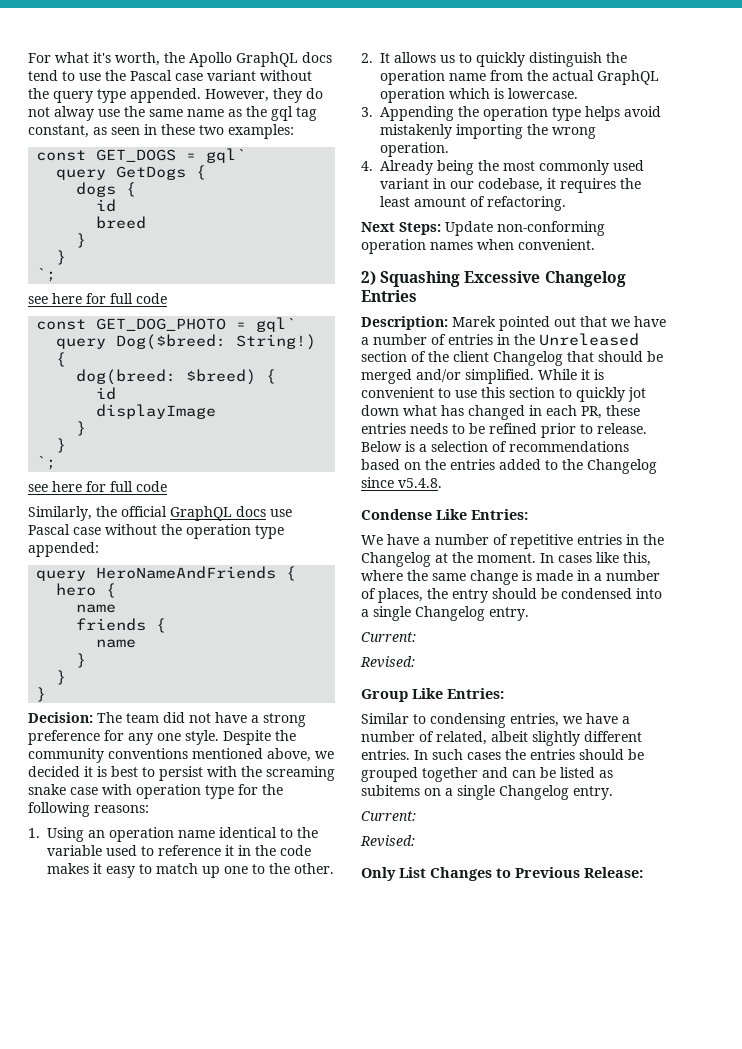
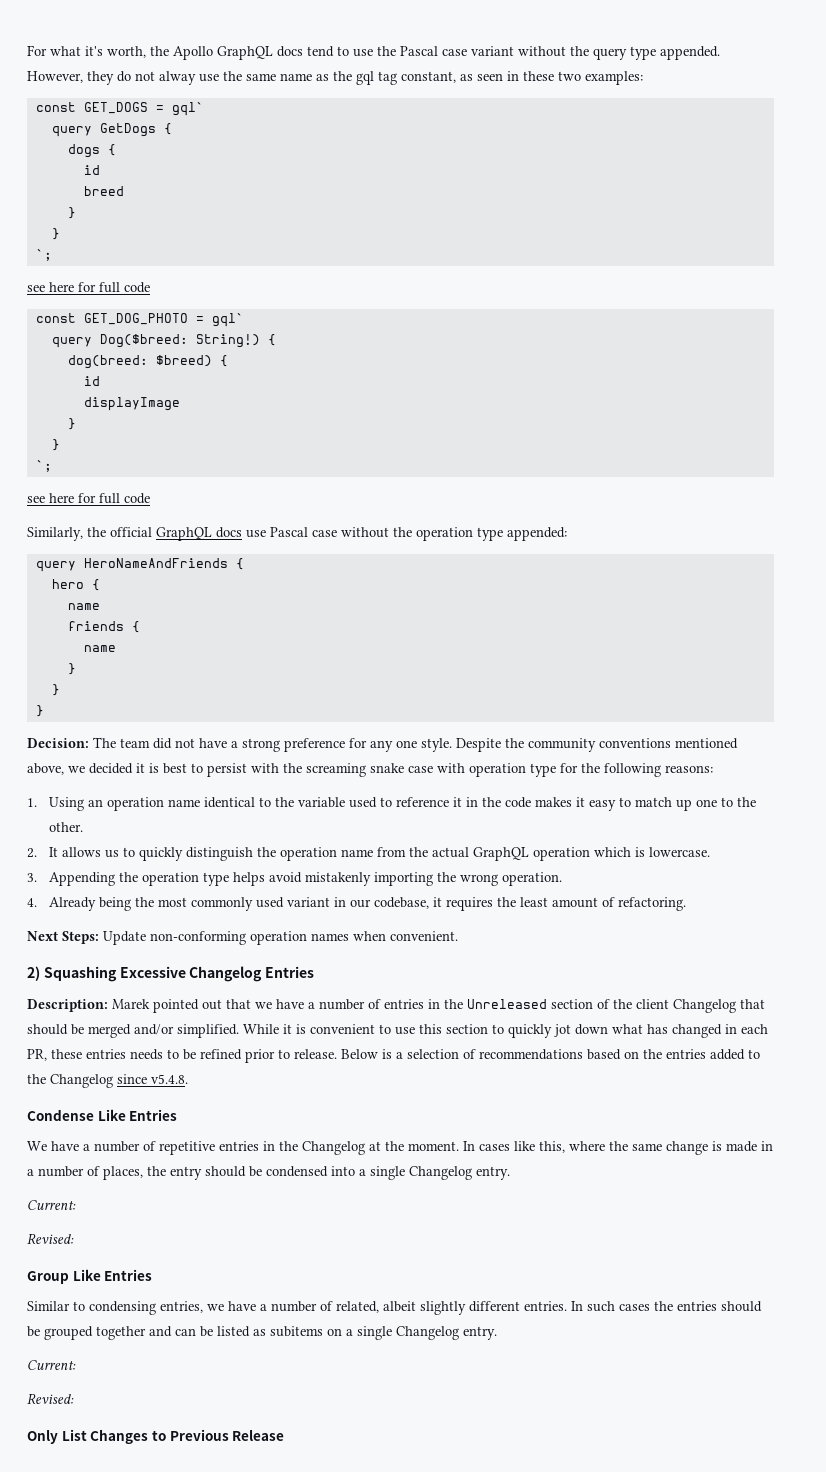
- Condense Like Entries:
+ Condense Like Entries
- Group Like Entries:
+ Group Like Entries
- Only List Changes to Previous Release:
+ Only List Changes to Previous Release

